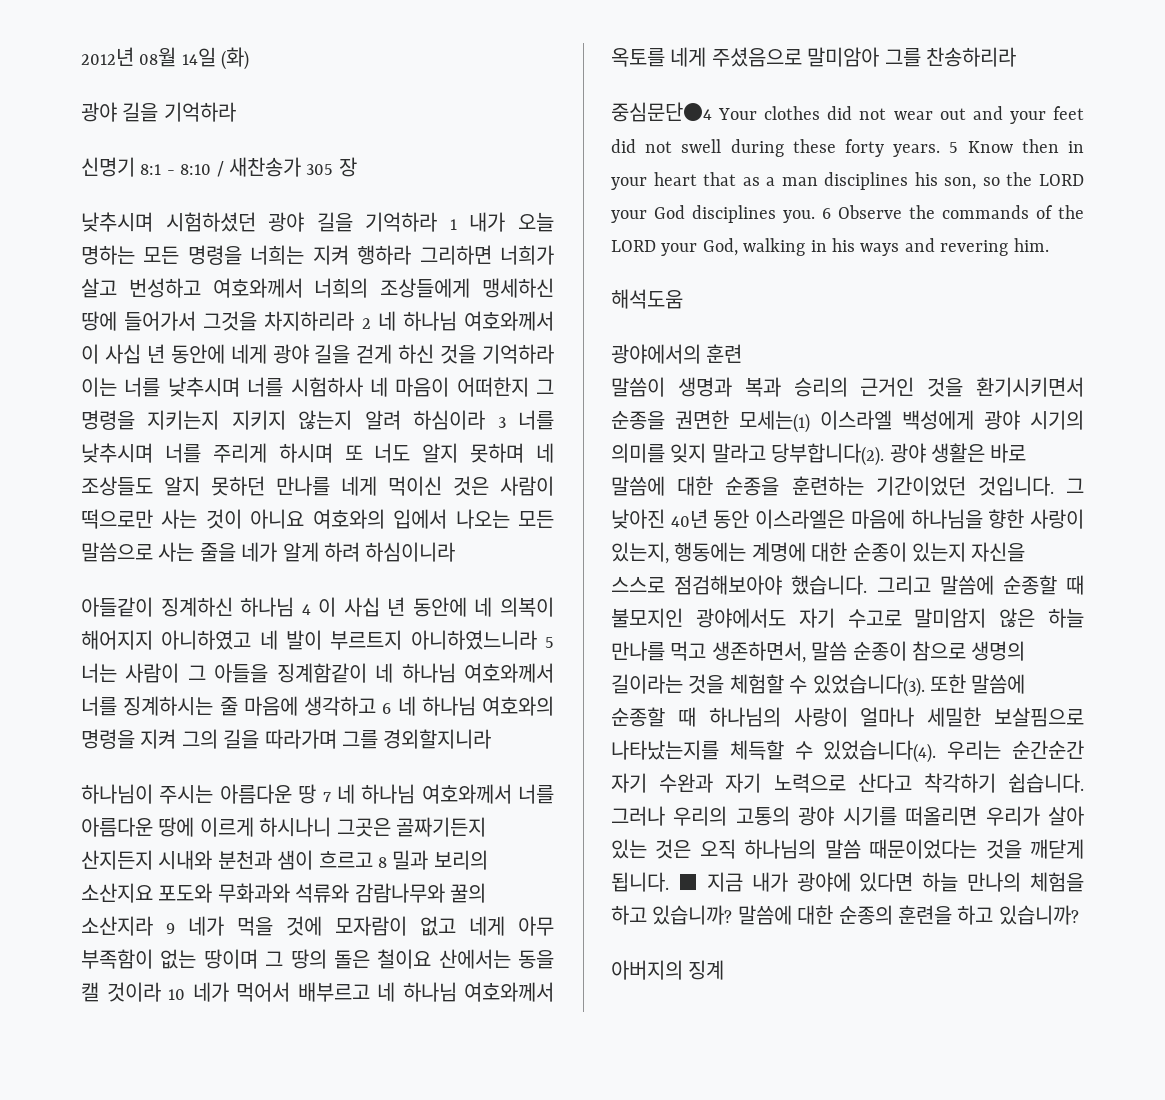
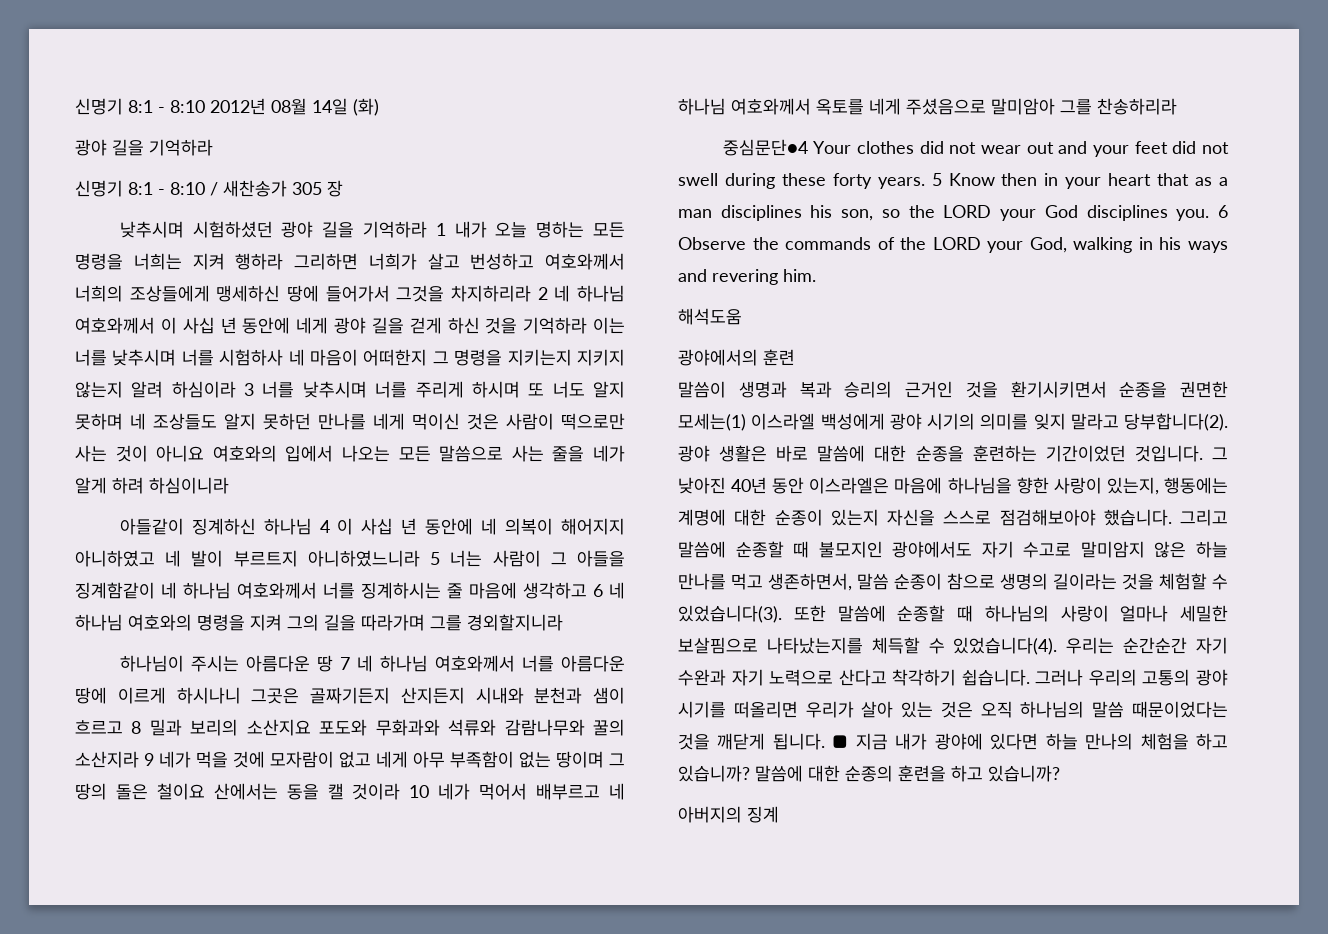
- 2012년 08월 14일 (화)
+ 신명기 8:1 - 8:10 2012년 08월 14일 (화)

